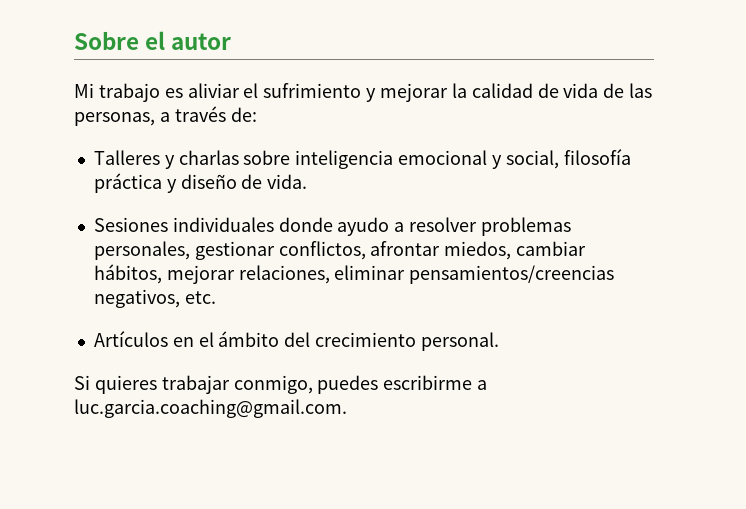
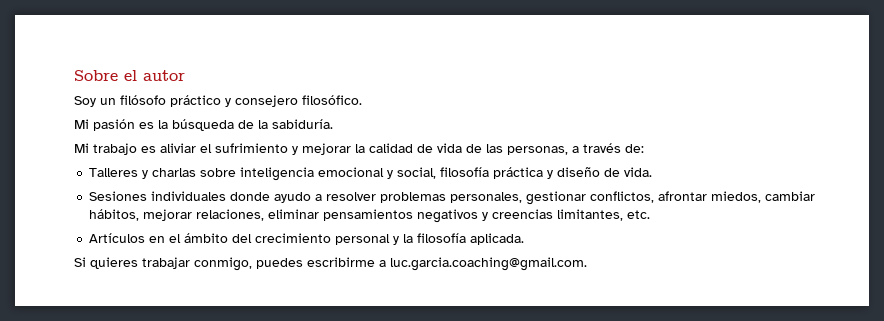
+ Soy un filósofo práctico y consejero filosófico.
+ Mi pasión es la búsqueda de la sabiduría.
- Sesiones individuales donde ayudo a resolver problemas personales, gestionar conflictos, afrontar miedos, cambiar hábitos, mejorar relaciones, eliminar pensamientos/creencias negativos, etc.
+ Sesiones individuales donde ayudo a resolver problemas personales, gestionar conflictos, afrontar miedos, cambiar hábitos, mejorar relaciones, eliminar pensamientos negativos y creencias limitantes, etc.
- Artículos en el ámbito del crecimiento personal.
+ Artículos en el ámbito del crecimiento personal y la filosofía aplicada.

